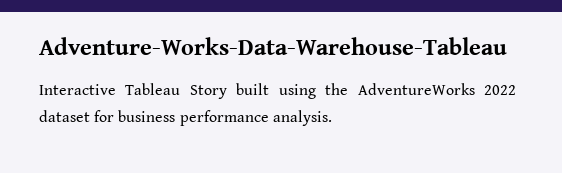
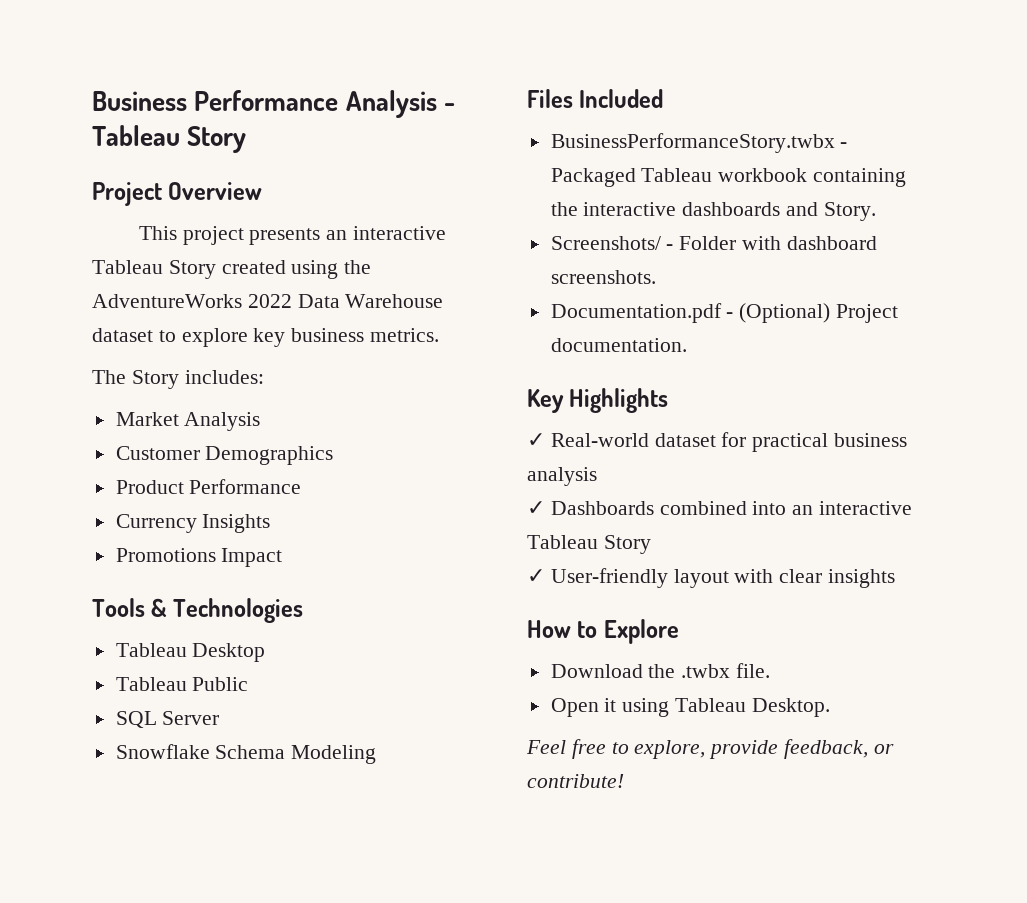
- Adventure-Works-Data-Warehouse-Tableau
- Interactive Tableau Story built using the AdventureWorks 2022 dataset for business performance analysis.
+ Business Performance Analysis - Tableau Story
+ Project Overview
+ This project presents an interactive Tableau Story created using the AdventureWorks 2022 Data Warehouse dataset to explore key business metrics.
+ The Story includes:
+ Market Analysis
+ Customer Demographics
+ Product Performance
+ Currency Insights
+ Promotions Impact
+ Tools & Technologies
+ Tableau Desktop
+ Tableau Public
+ SQL Server
+ Snowflake Schema Modeling
+ Files Included
+ BusinessPerformanceStory.twbx - Packaged Tableau workbook containing the interactive dashboards and Story.
+ Screenshots/ - Folder with dashboard screenshots.
+ Documentation.pdf - (Optional) Project documentation.
+ Key Highlights
+ ✓ Real-world dataset for practical business analysis
+ ✓ Dashboards combined into an interactive Tableau Story
+ ✓ User-friendly layout with clear insights
+ How to Explore
+ Download the .twbx file.
+ Open it using Tableau Desktop.
+ Feel free to explore, provide feedback, or contribute!

